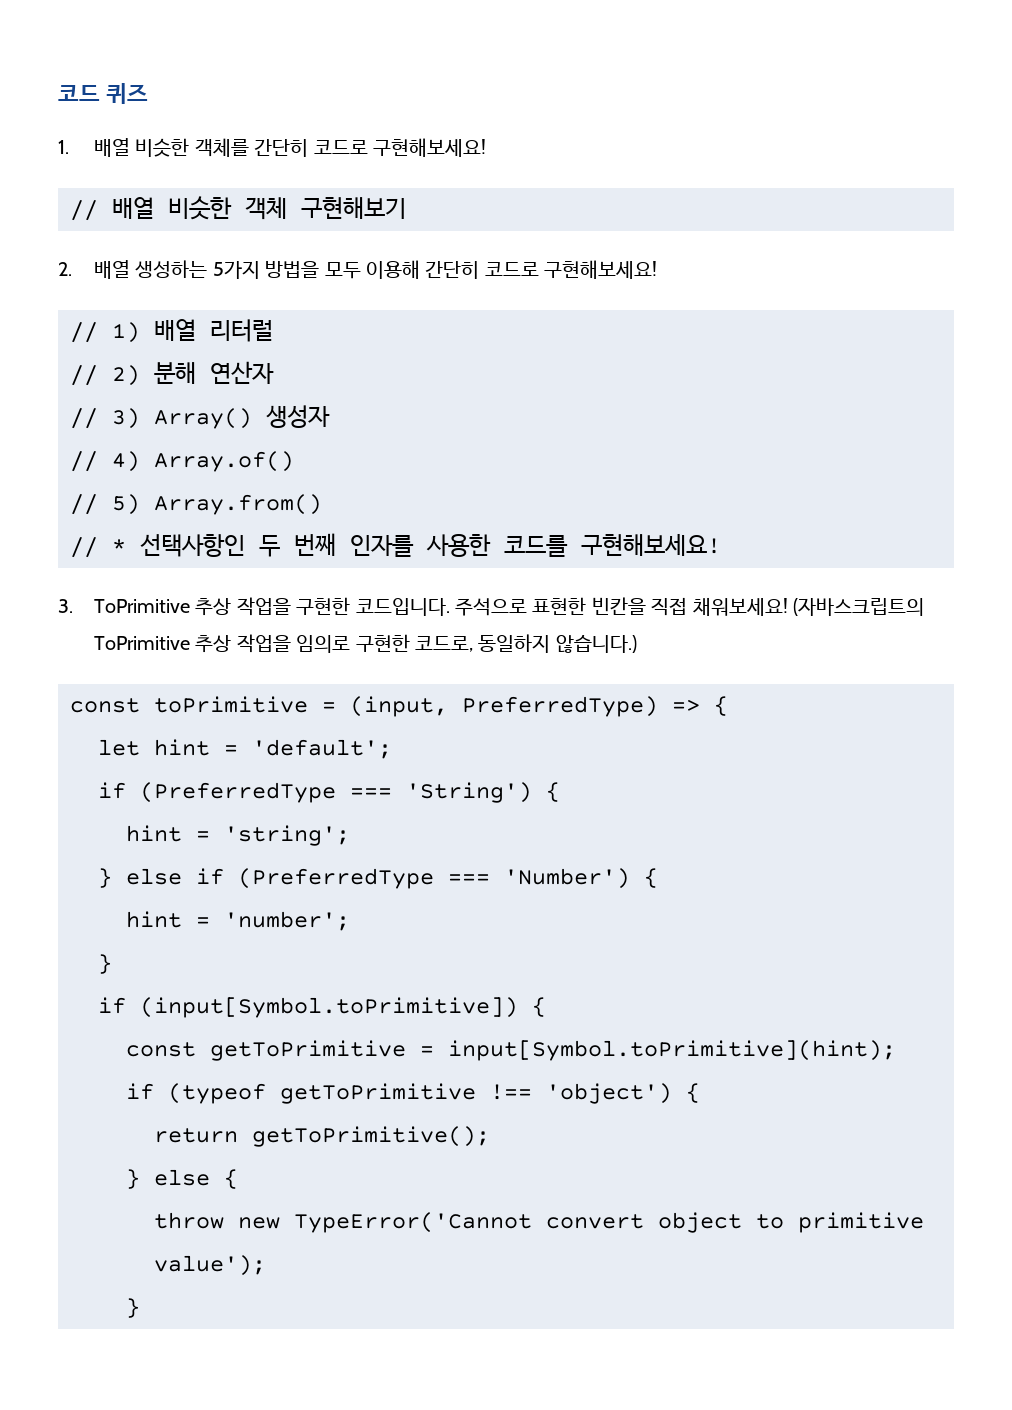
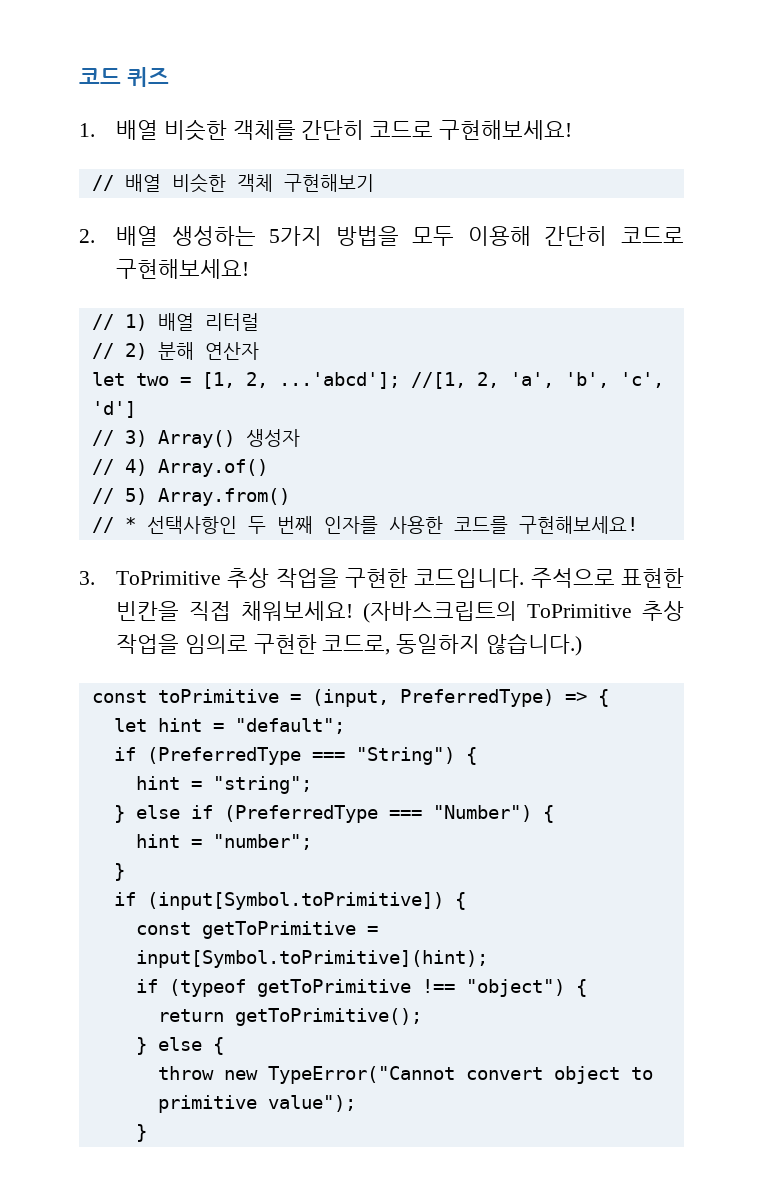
+ let two = [1, 2, ...'abcd']; //[1, 2, 'a', 'b', 'c', 'd']
- let hint = 'default';
- if (PreferredType === 'String') {
- hint = 'string';
+ let hint = "default";
+ if (PreferredType === "String") {
+ hint = "string";
- } else if (PreferredType === 'Number') {
- hint = 'number';
+ } else if (PreferredType === "Number") {
+ hint = "number";
- if (typeof getToPrimitive !== 'object') {
+ if (typeof getToPrimitive !== "object") {
- throw new TypeError('Cannot convert object to primitive value');
+ throw new TypeError("Cannot convert object to primitive value");

